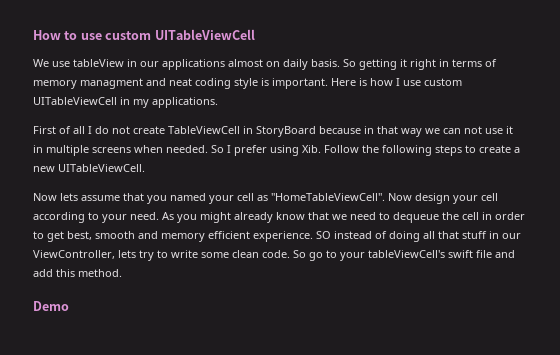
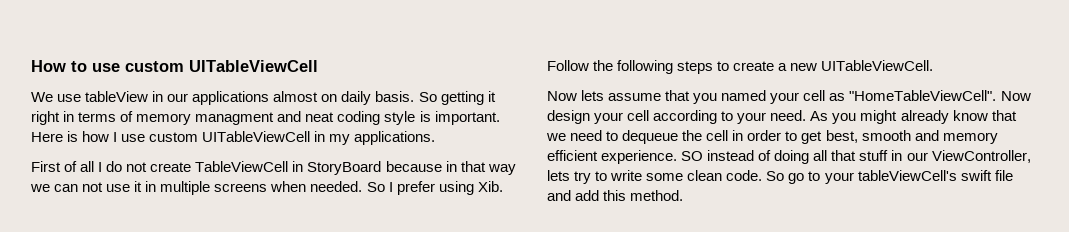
- Demo

